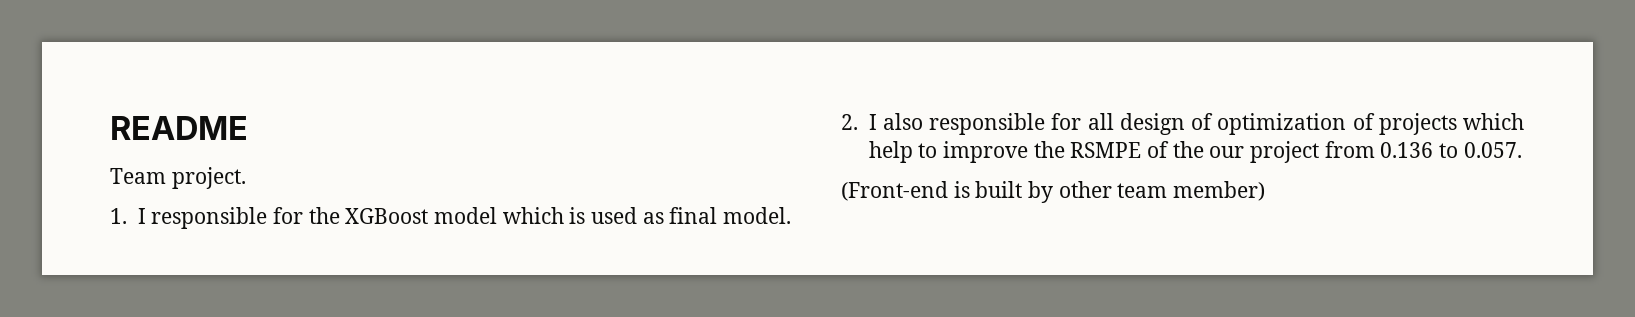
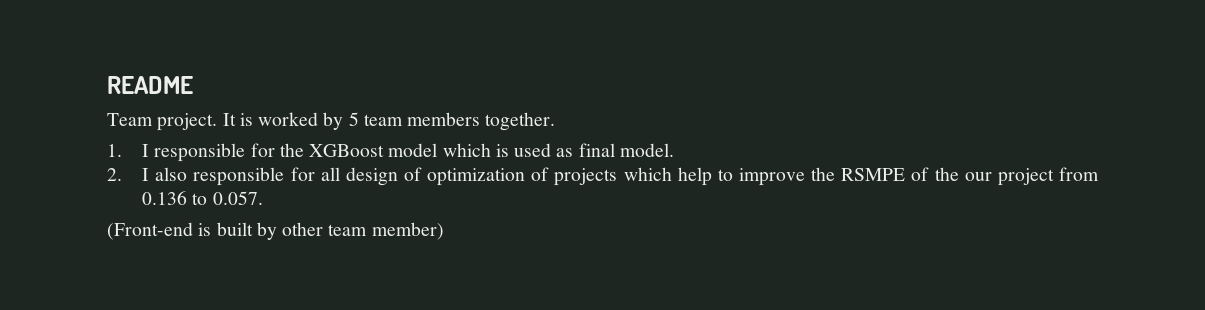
+ It is worked by 5 team members together.

